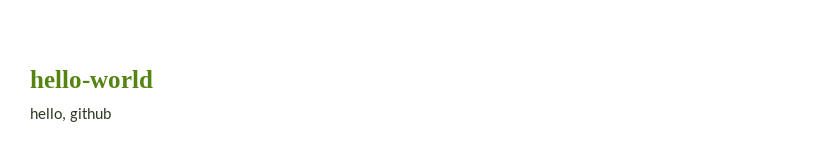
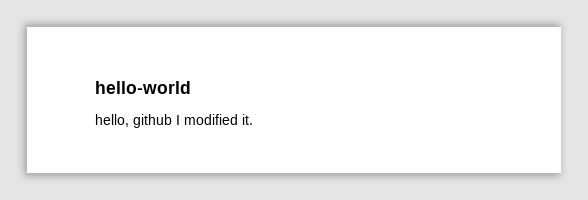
- hello, github
+ hello, github I modified it.

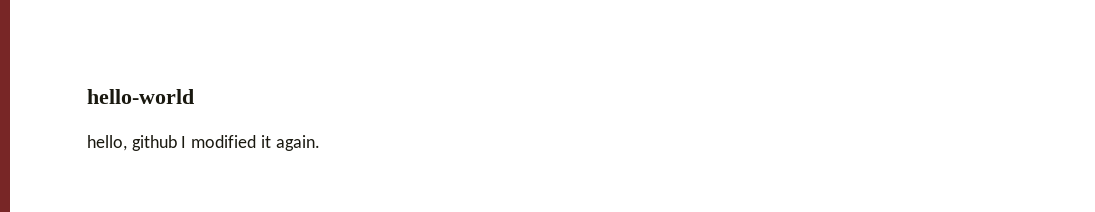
- hello, github I modified it.
+ hello, github I modified it again.

